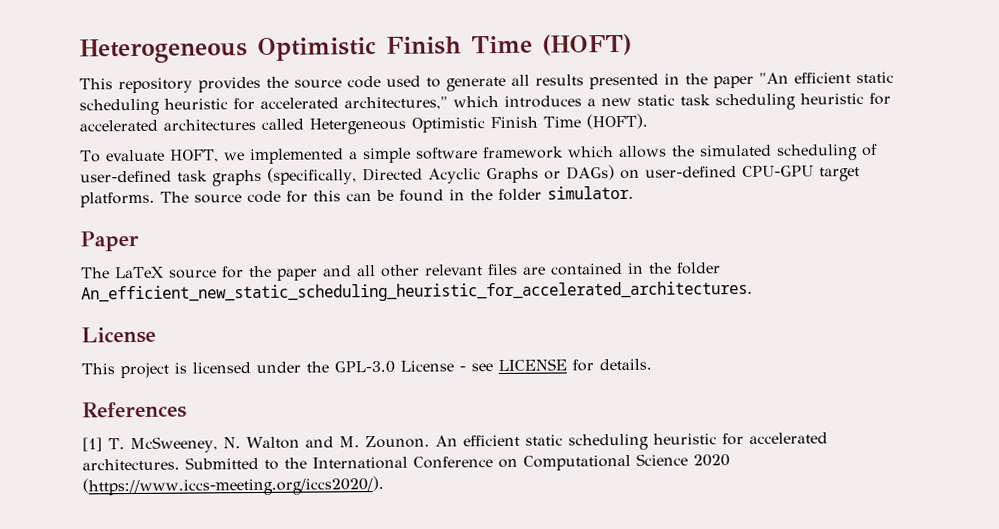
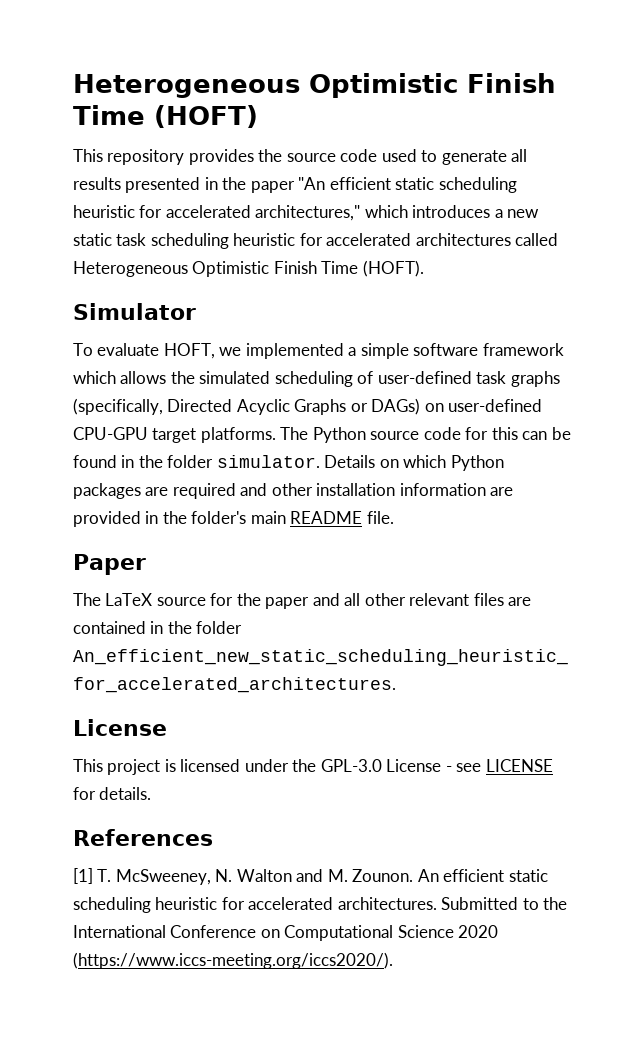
- This repository provides the source code used to generate all results presented in the paper "An efficient static scheduling heuristic for accelerated architectures," which introduces a new static task scheduling heuristic for accelerated architectures called Hetergeneous Optimistic Finish Time (HOFT).
+ This repository provides the source code used to generate all results presented in the paper "An efficient static scheduling heuristic for accelerated architectures," which introduces a new static task scheduling heuristic for accelerated architectures called Heterogeneous Optimistic Finish Time (HOFT).
+ Simulator
- The source code for this can be found in the folder simulator.
+ The Python source code for this can be found in the folder simulator. Details on which Python packages are required and other installation information are provided in the folder's main README file.

